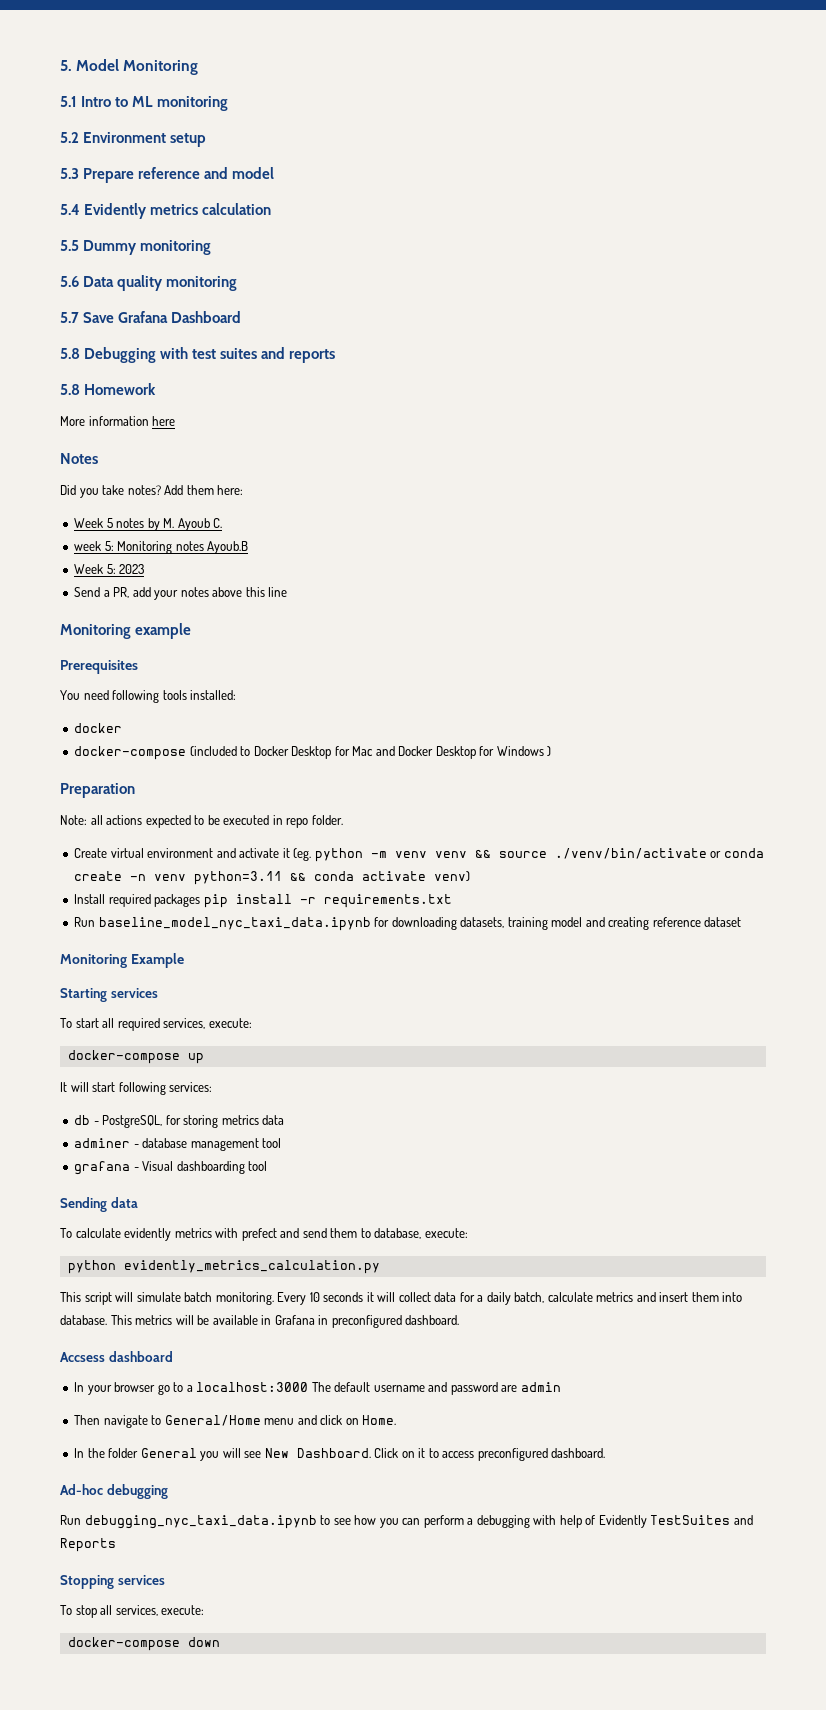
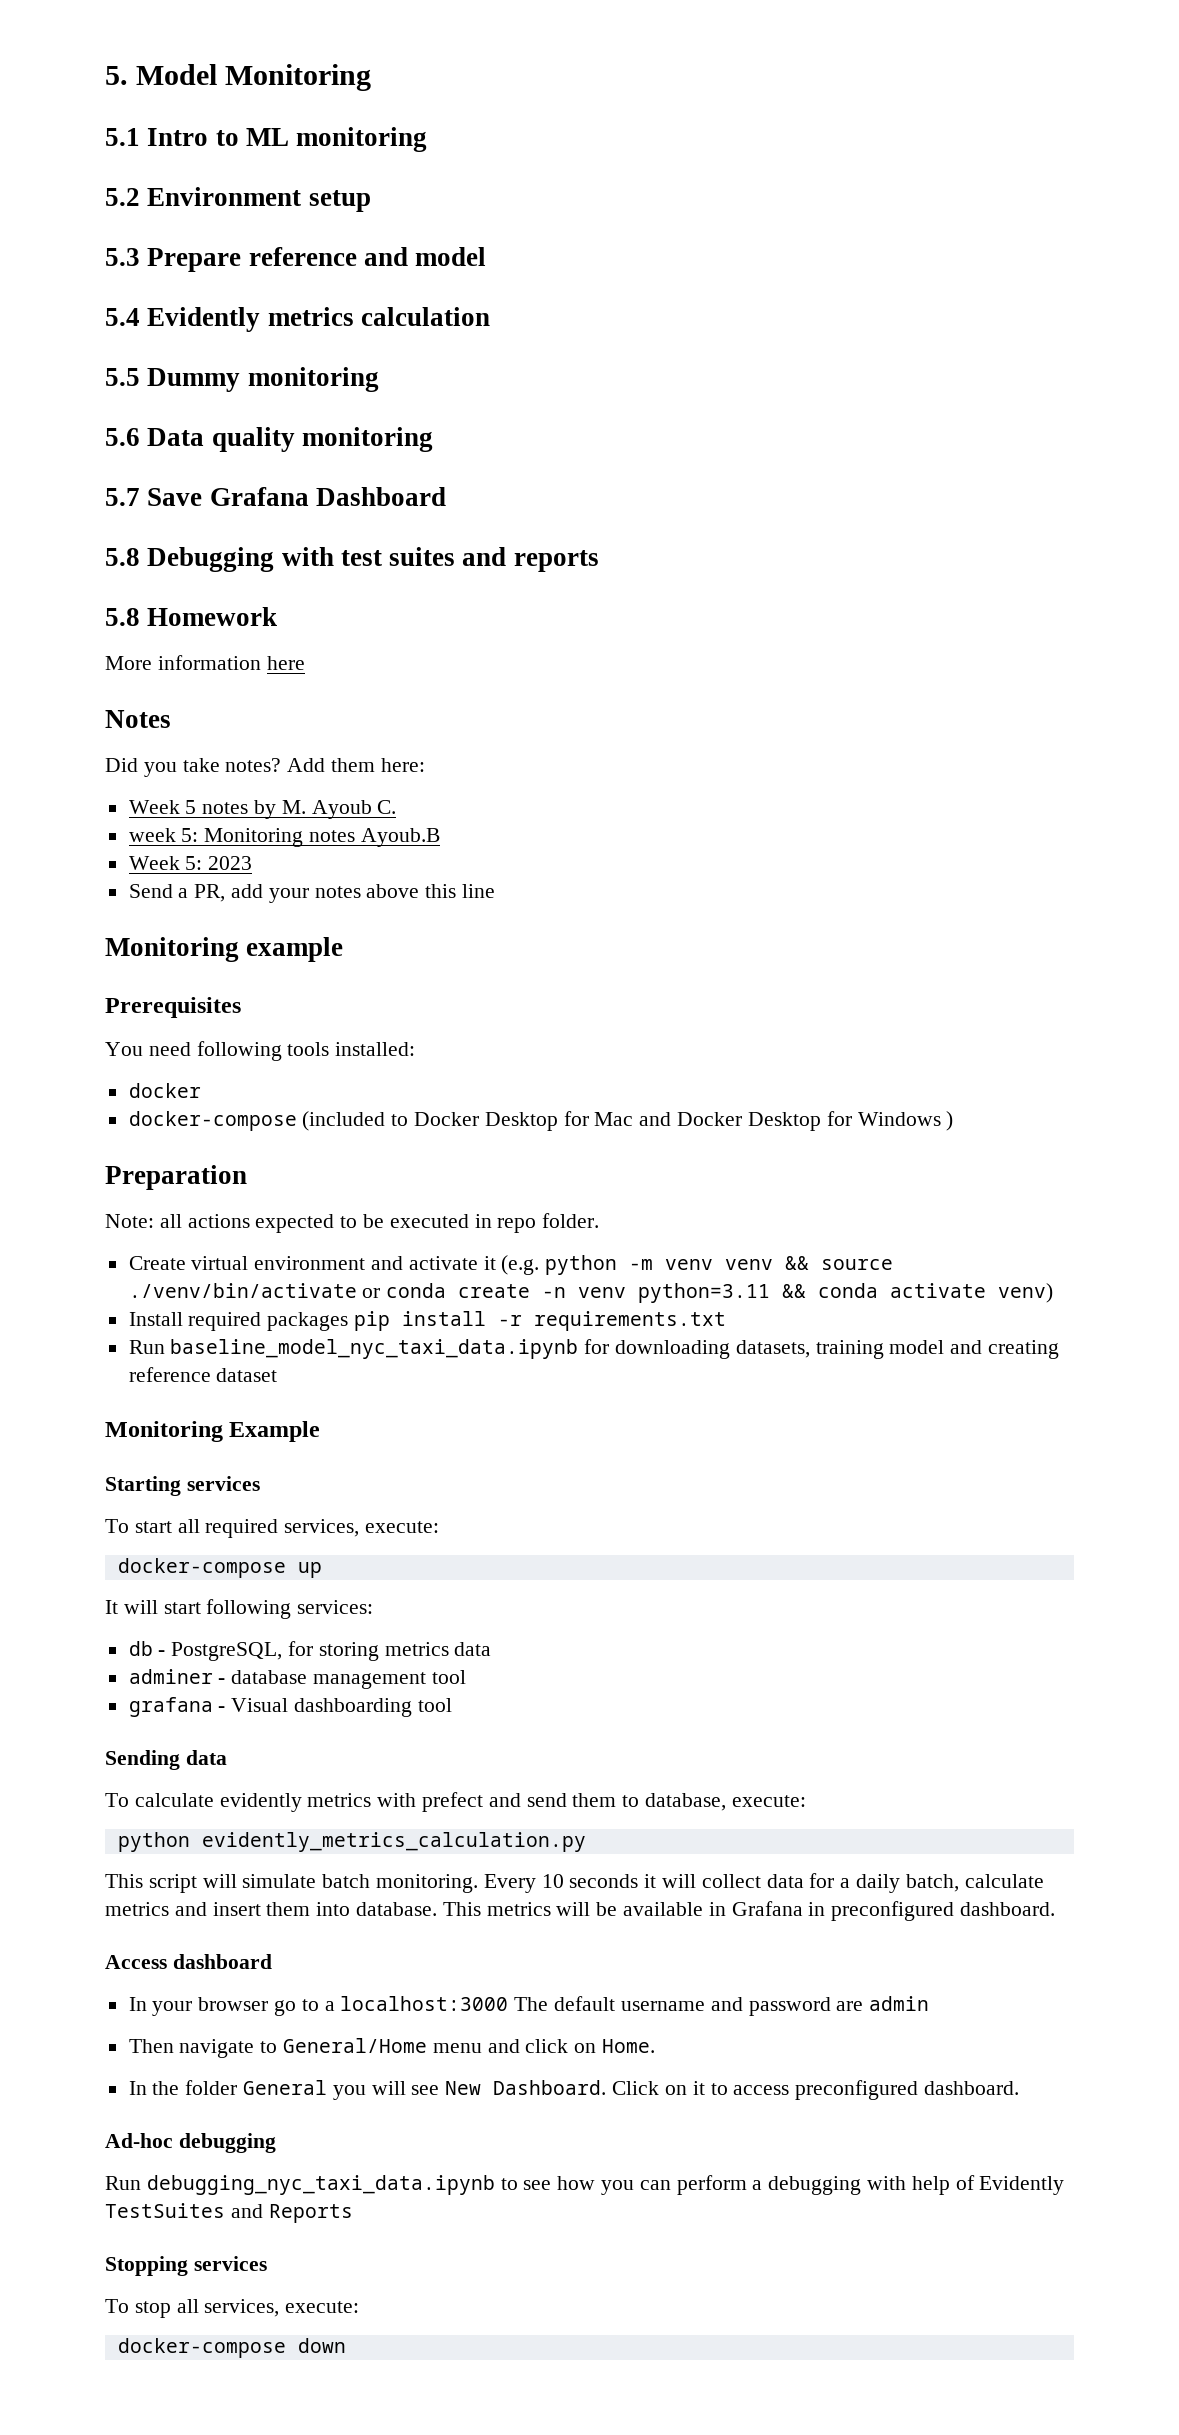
- Create virtual environment and activate it (eg. python -m venv venv && source ./venv/bin/activate or conda create -n venv python=3.11 && conda activate venv)
+ Create virtual environment and activate it (e.g. python -m venv venv && source ./venv/bin/activate or conda create -n venv python=3.11 && conda activate venv)
- Accsess dashboard
+ Access dashboard

